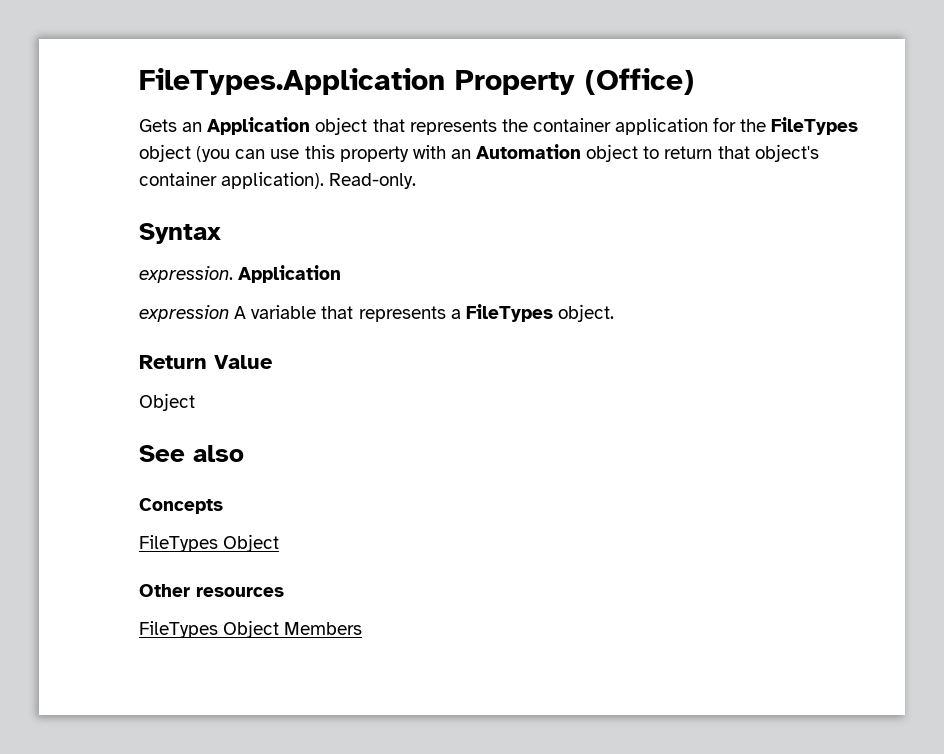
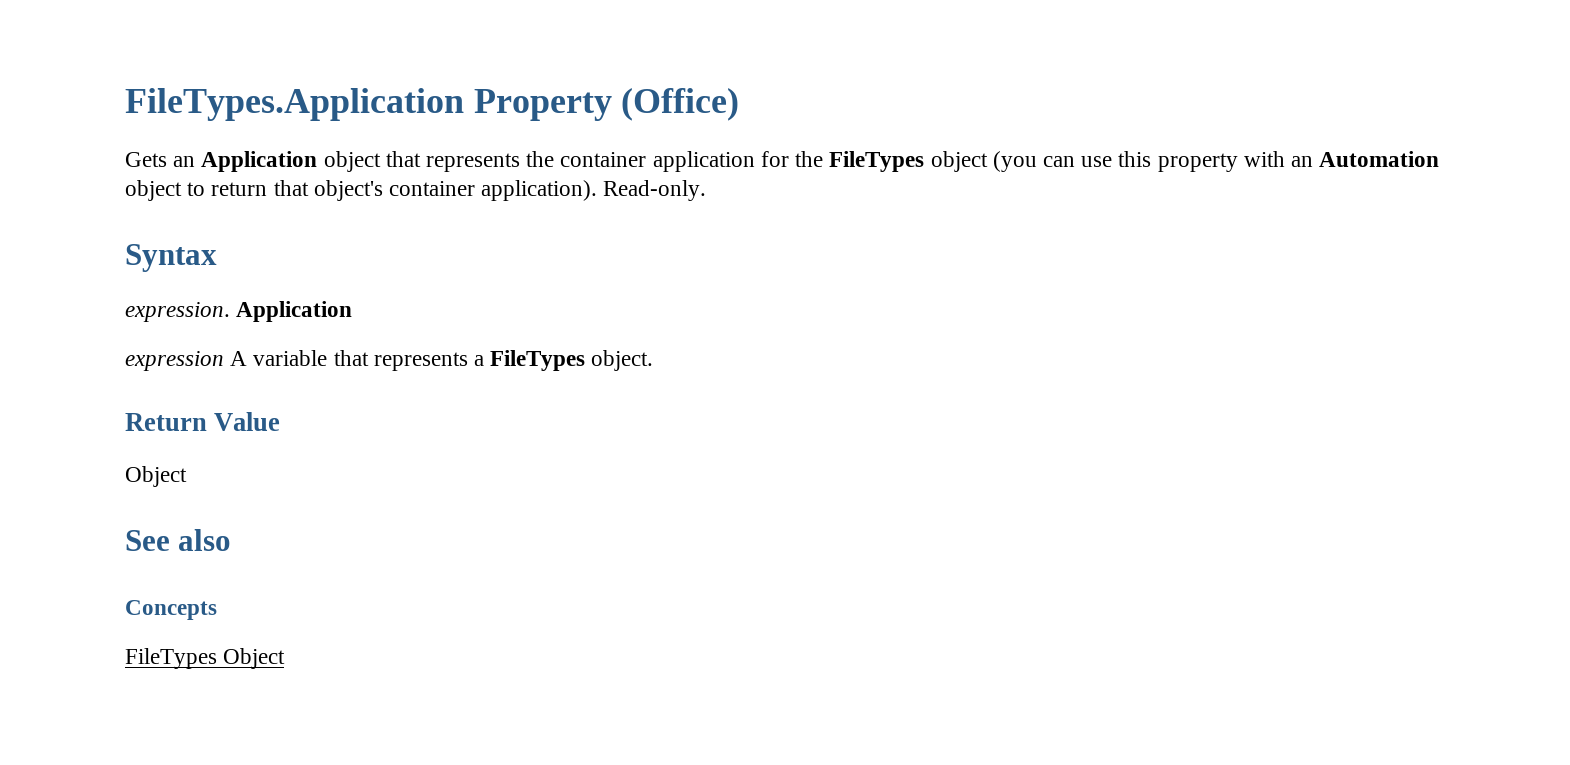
- Other resources
- FileTypes Object Members

